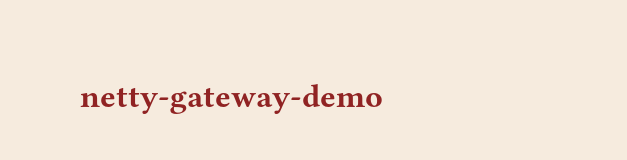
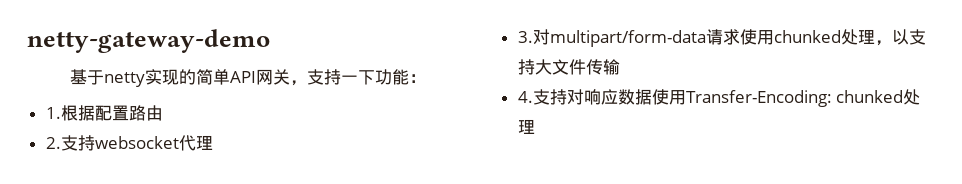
+ 基于netty实现的简单API网关，支持一下功能：
+ 1.根据配置路由
+ 2.支持websocket代理
+ 3.对multipart/form-data请求使用chunked处理，以支持大文件传输
+ 4.支持对响应数据使用Transfer-Encoding: chunked处理

